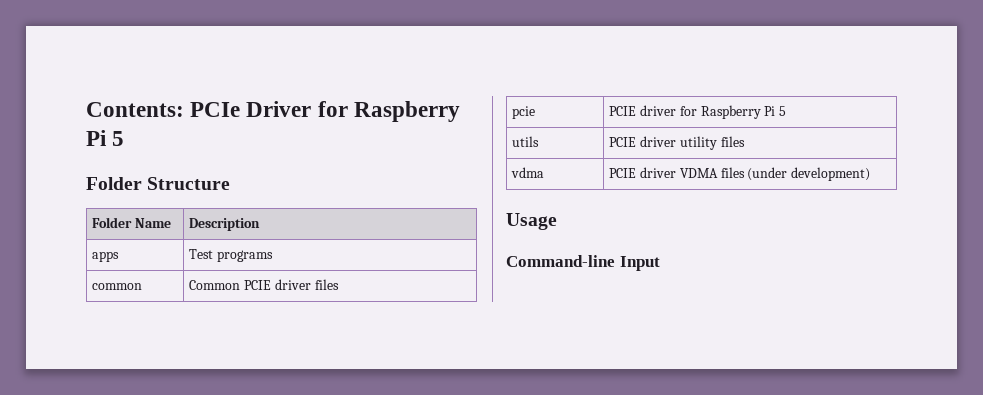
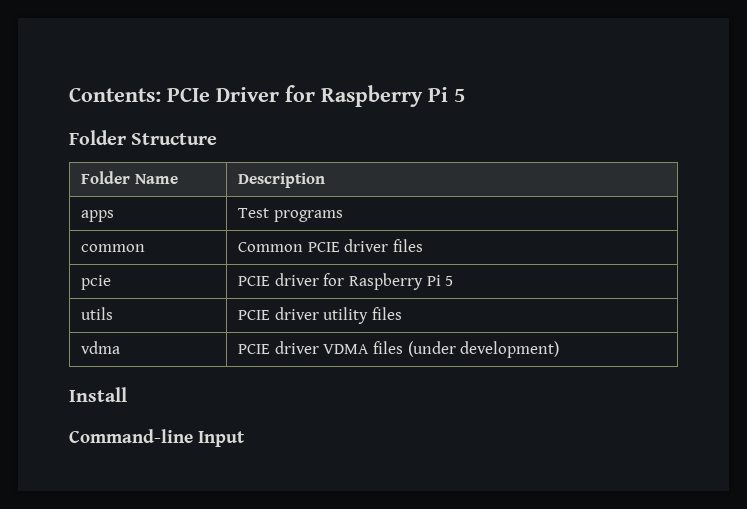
- Usage
+ Install

